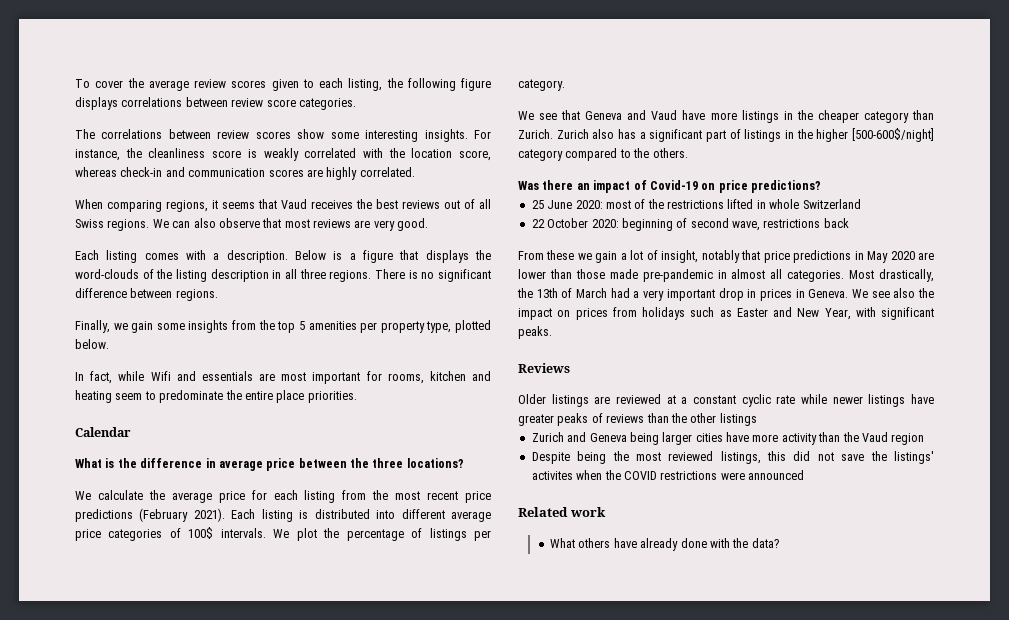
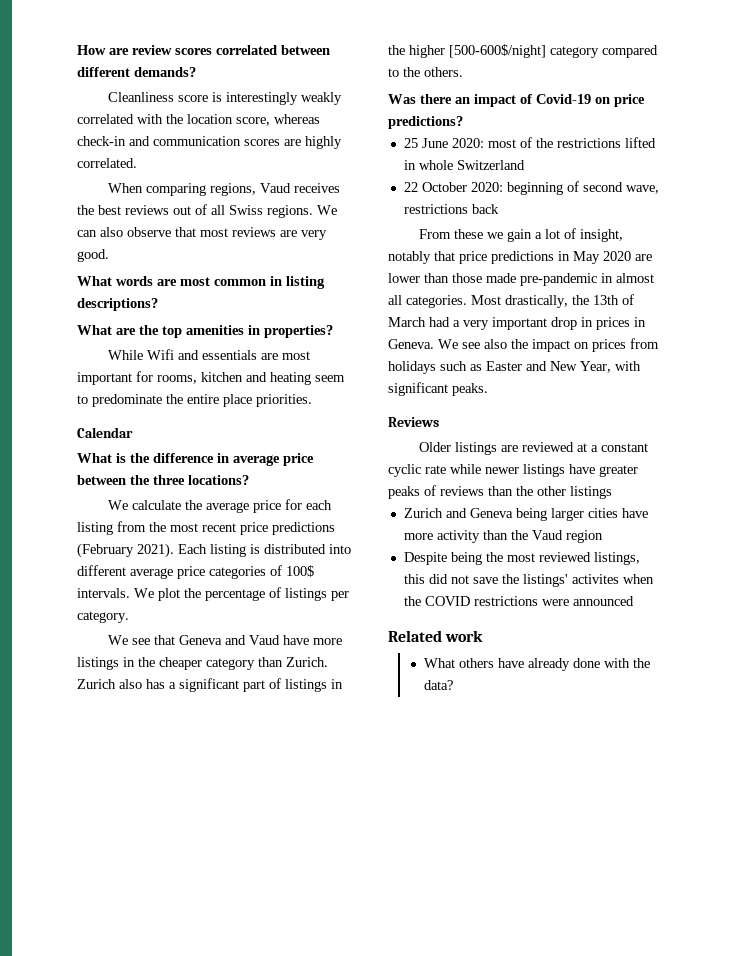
- To cover the average review scores given to each listing, the following figure displays correlations between review score categories.
- The correlations between review scores show some interesting insights. For instance, the cleanliness score is weakly correlated with the location score, whereas check-in and communication scores are highly correlated.
+ How are review scores correlated between different demands?
+ Cleanliness score is interestingly weakly correlated with the location score, whereas check-in and communication scores are highly correlated.
- When comparing regions, it seems that Vaud receives the best reviews out of all Swiss regions.
+ When comparing regions, Vaud receives the best reviews out of all Swiss regions.
- Each listing comes with a description. Below is a figure that displays the word-clouds of the listing description in all three regions. There is no significant difference between regions.
- Finally, we gain some insights from the top 5 amenities per property type, plotted below.
- In fact, while Wifi and essentials are most important for rooms, kitchen and heating seem to predominate the entire place priorities.
+ What words are most common in listing descriptions?
+ What are the top amenities in properties?
+ While Wifi and essentials are most important for rooms, kitchen and heating seem to predominate the entire place priorities.

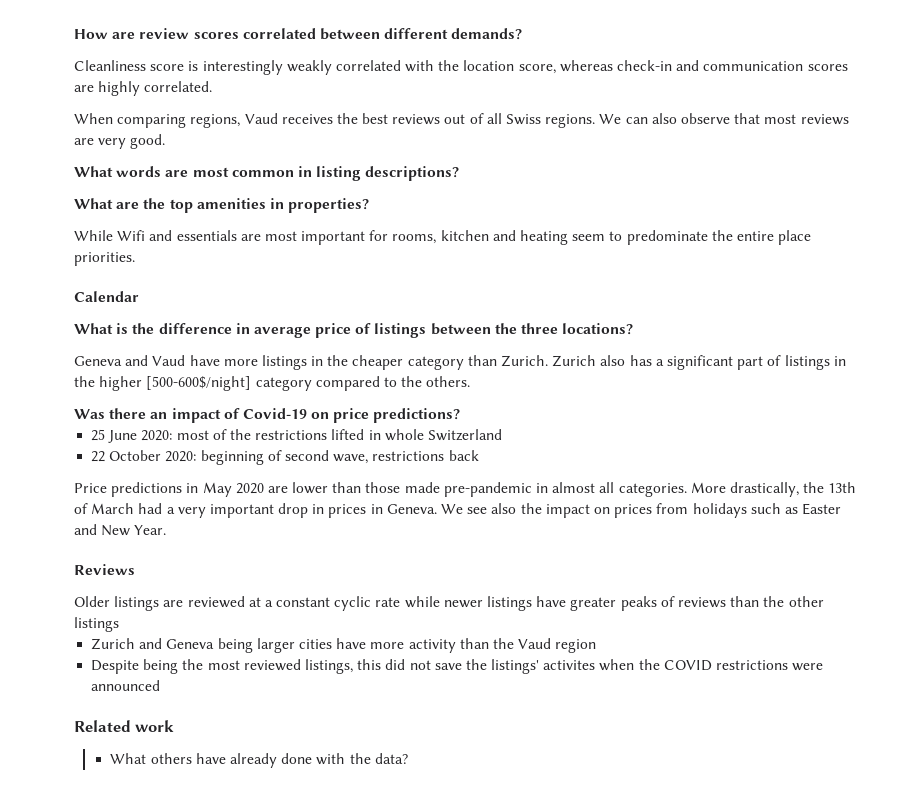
- What is the difference in average price between the three locations?
+ What is the difference in average price of listings between the three locations?
- We calculate the average price for each listing from the most recent price predictions (February 2021). Each listing is distributed into different average price categories of 100$ intervals. We plot the percentage of listings per category.
- We see that Geneva and Vaud have more listings in the cheaper category than Zurich.
+ Geneva and Vaud have more listings in the cheaper category than Zurich.
- From these we gain a lot of insight, notably that price predictions in May 2020 are lower than those made pre-pandemic in almost all categories.
+ Price predictions in May 2020 are lower than those made pre-pandemic in almost all categories.
- Most drastically, the 13th of March had a very important drop in prices in Geneva.
+ More drastically, the 13th of March had a very important drop in prices in Geneva.
- We see also the impact on prices from holidays such as Easter and New Year, with significant peaks.
+ We see also the impact on prices from holidays such as Easter and New Year.

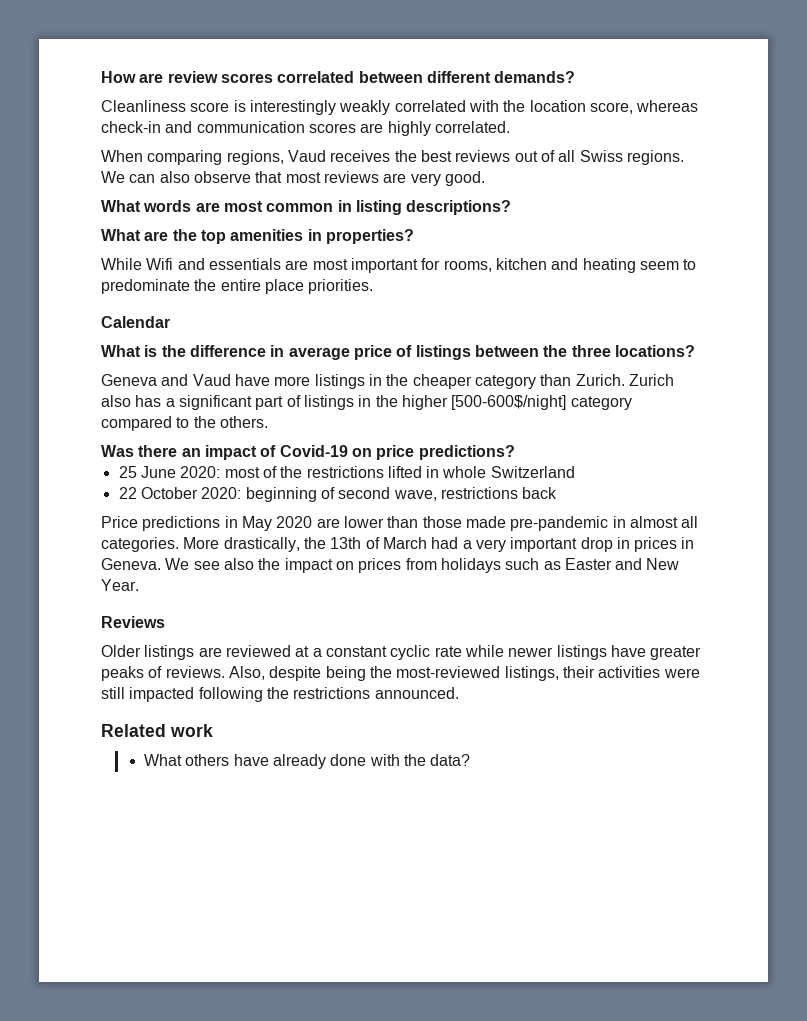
- Older listings are reviewed at a constant cyclic rate while newer listings have greater peaks of reviews than the other listings
- Zurich and Geneva being larger cities have more activity than the Vaud region
- Despite being the most reviewed listings, this did not save the listings' activites when the COVID restrictions were announced
+ Older listings are reviewed at a constant cyclic rate while newer listings have greater peaks of reviews. Also, despite being the most-reviewed listings, their activities were still impacted following the restrictions announced.

